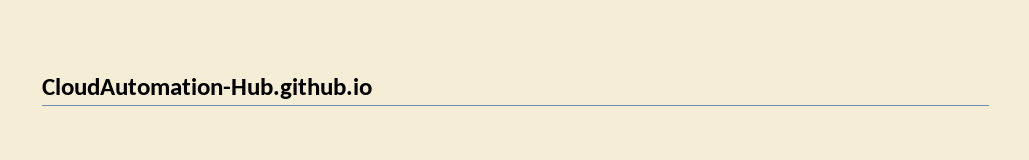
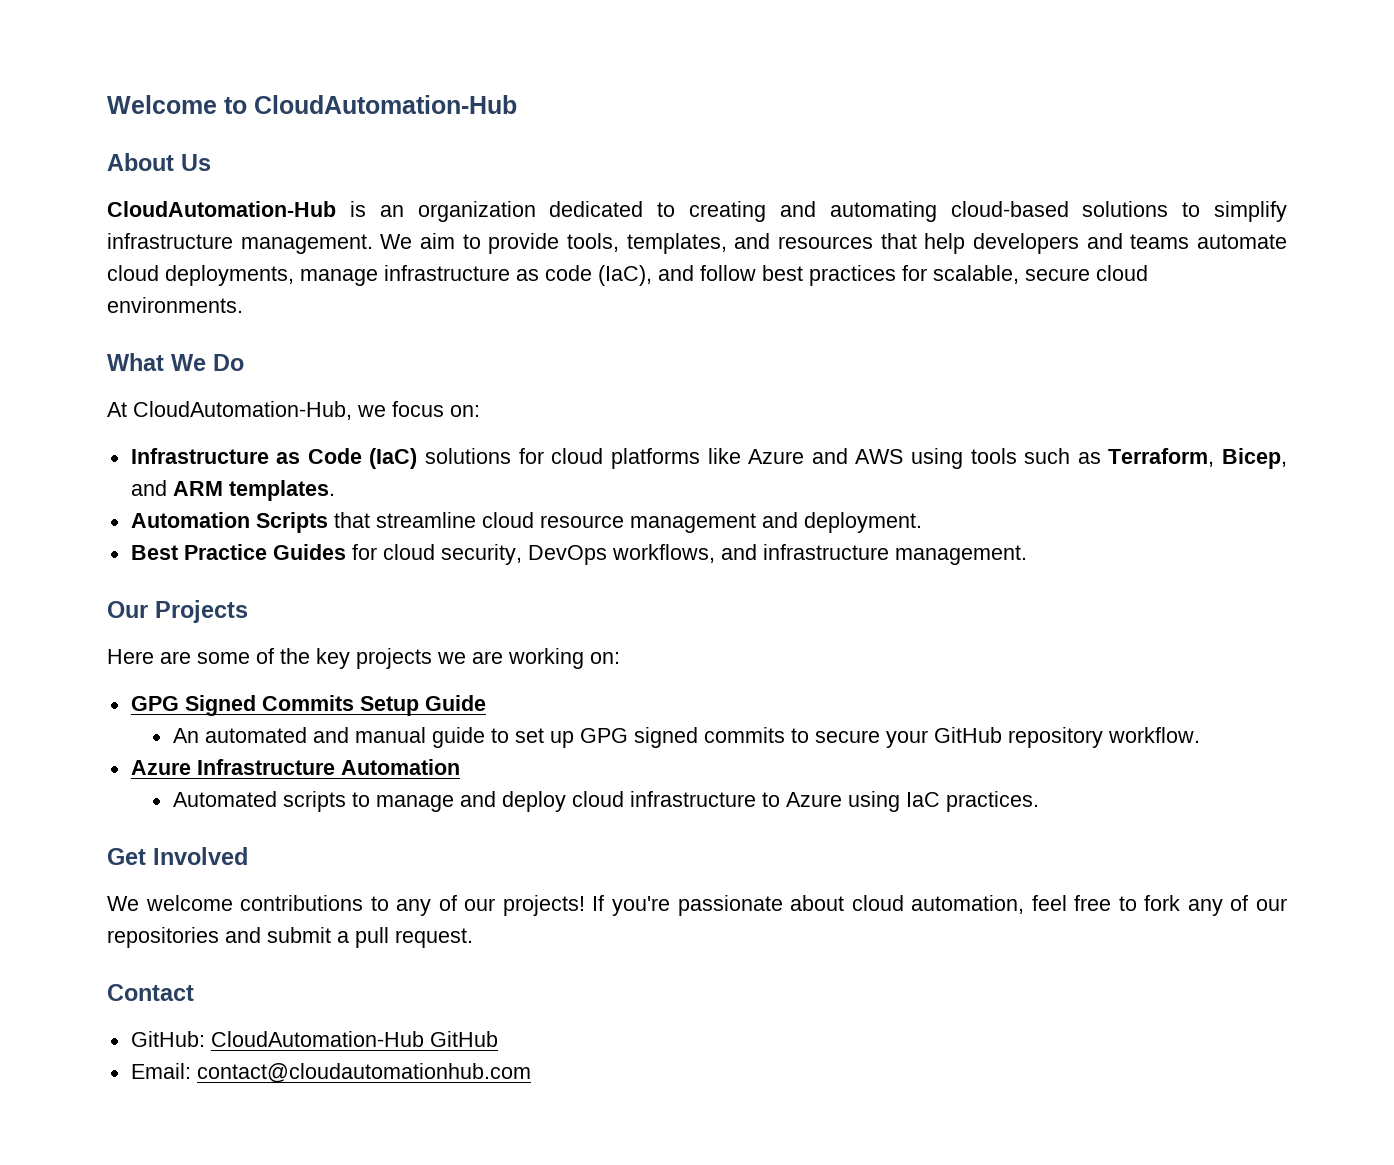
- CloudAutomation-Hub.github.io
+ Welcome to CloudAutomation-Hub
+ About Us
+ CloudAutomation-Hub is an organization dedicated to creating and automating cloud-based solutions to simplify infrastructure management. We aim to provide tools, templates, and resources that help developers and teams automate cloud deployments, manage infrastructure as code (IaC), and follow best practices for scalable, secure cloud environments.
+ What We Do
+ At CloudAutomation-Hub, we focus on:
+ Infrastructure as Code (IaC) solutions for cloud platforms like Azure and AWS using tools such as Terraform, Bicep, and ARM templates.
+ Automation Scripts that streamline cloud resource management and deployment.
+ Best Practice Guides for cloud security, DevOps workflows, and infrastructure management.
+ Our Projects
+ Here are some of the key projects we are working on:
+ GPG Signed Commits Setup Guide
+ An automated and manual guide to set up GPG signed commits to secure your GitHub repository workflow.
+ Azure Infrastructure Automation
+ Automated scripts to manage and deploy cloud infrastructure to Azure using IaC practices.
+ Get Involved
+ We welcome contributions to any of our projects! If you're passionate about cloud automation, feel free to fork any of our repositories and submit a pull request.
+ Contact
+ GitHub: CloudAutomation-Hub GitHub
+ Email: contact@cloudautomationhub.com

